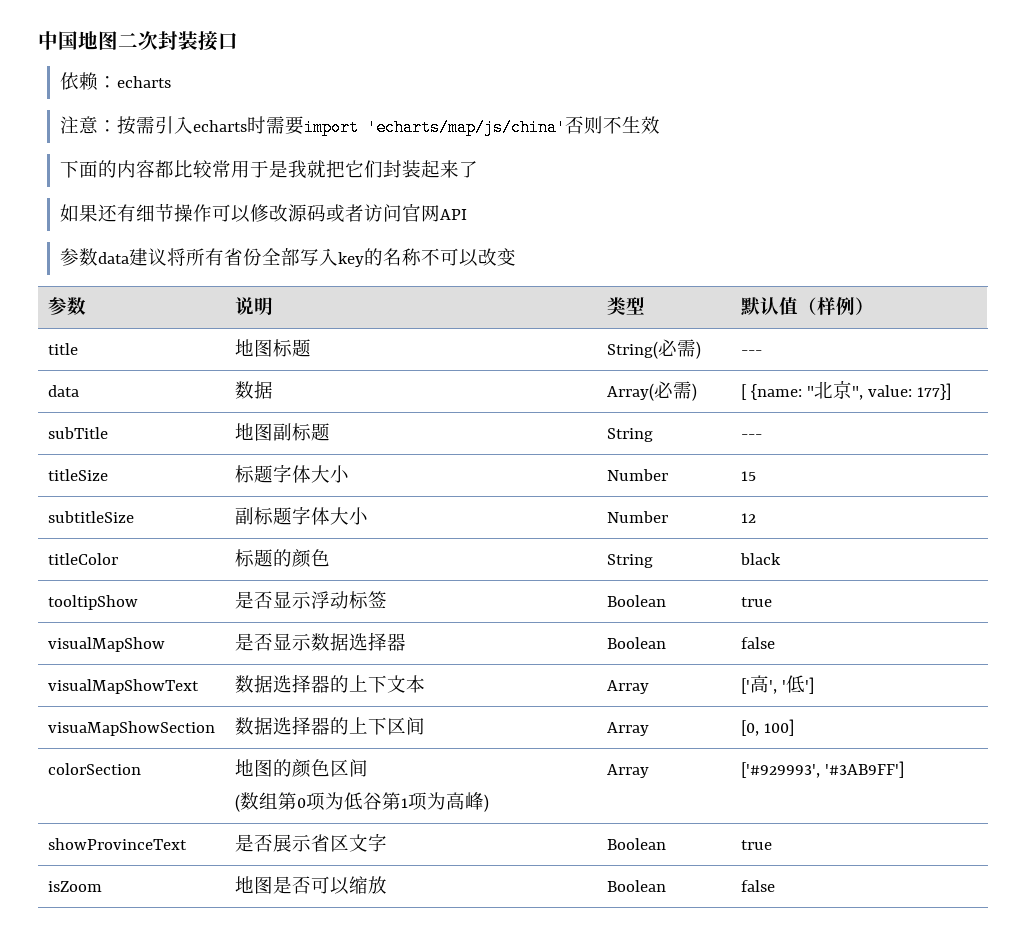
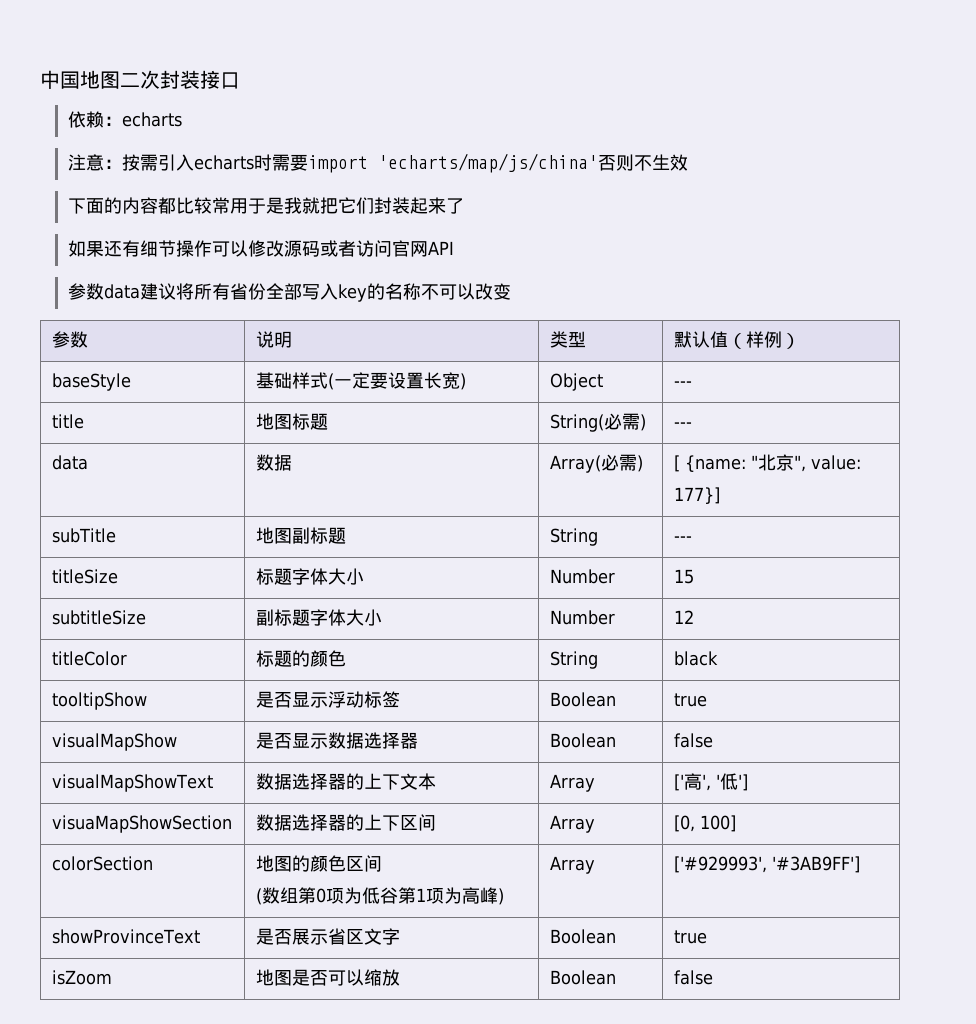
+ baseStyle | 基础样式(一定要设置长宽) | Object | ---

